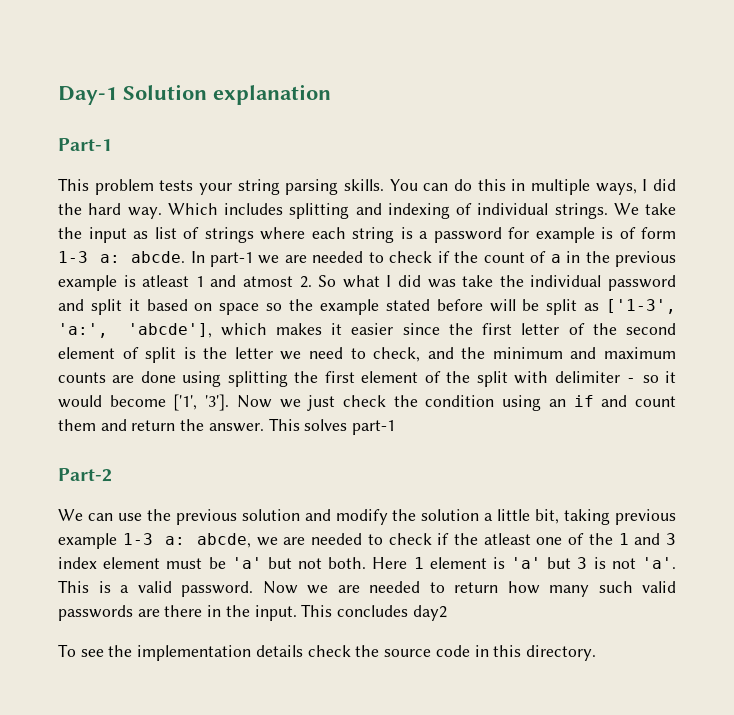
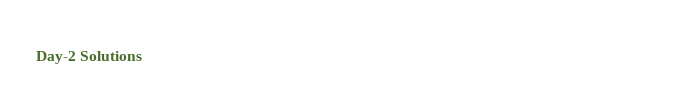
- Day-1 Solution explanation
- Part-1
- This problem tests your string parsing skills. You can do this in multiple ways, I did the hard way. Which includes splitting and indexing of individual strings. We take the input as list of strings where each string is a password for example is of form 1-3 a: abcde. In part-1 we are needed to check if the count of a in the previous example is atleast 1 and atmost 2. So what I did was take the individual password and split it based on space so the example stated before will be split as ['1-3', 'a:', 'abcde'], which makes it easier since the first letter of the second element of split is the letter we need to check, and the minimum and maximum counts are done using splitting the first element of the split with delimiter - so it would become ['1', '3']. Now we just check the condition using an if and count them and return the answer. This solves part-1
- Part-2
- We can use the previous solution and modify the solution a little bit, taking previous example 1-3 a: abcde, we are needed to check if the atleast one of the 1 and 3 index element must be 'a' but not both. Here 1 element is 'a' but 3 is not 'a'. This is a valid password. Now we are needed to return how many such valid passwords are there in the input. This concludes day2
- To see the implementation details check the source code in this directory.
+ Day-2 Solutions

